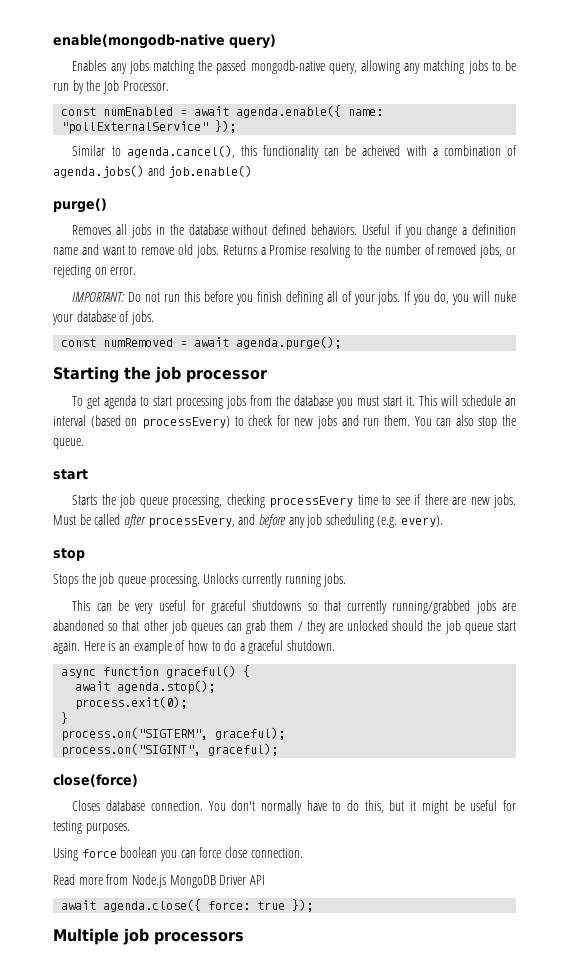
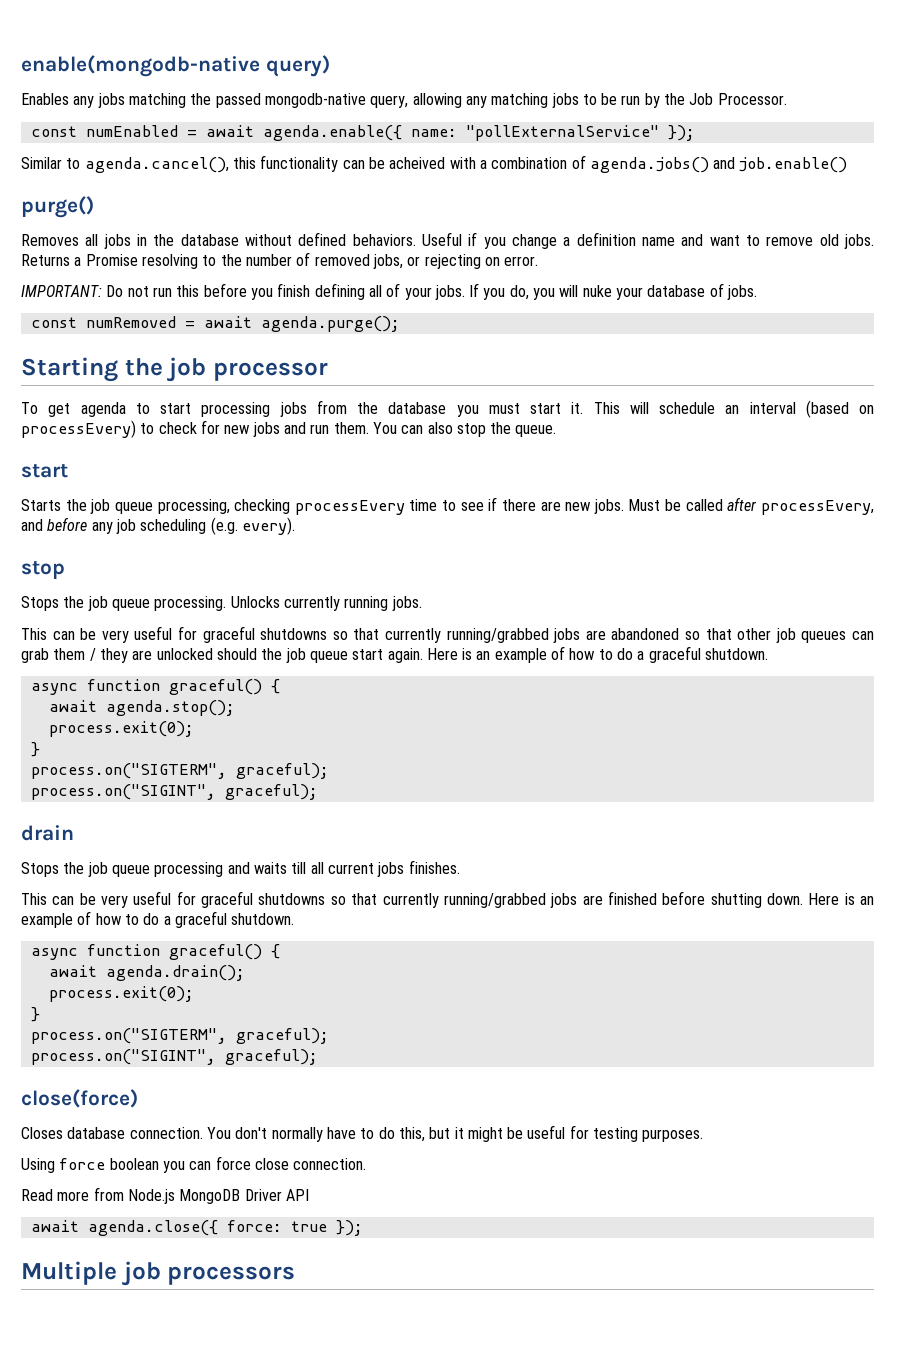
+ drain
+ Stops the job queue processing and waits till all current jobs finishes.
+ This can be very useful for graceful shutdowns so that currently running/grabbed jobs are finished before shutting down. Here is an example of how to do a graceful shutdown.
+ async function graceful() {
+ await agenda.drain();
+ process.exit(0);
+ }
+ process.on("SIGTERM", graceful);
+ process.on("SIGINT", graceful);

